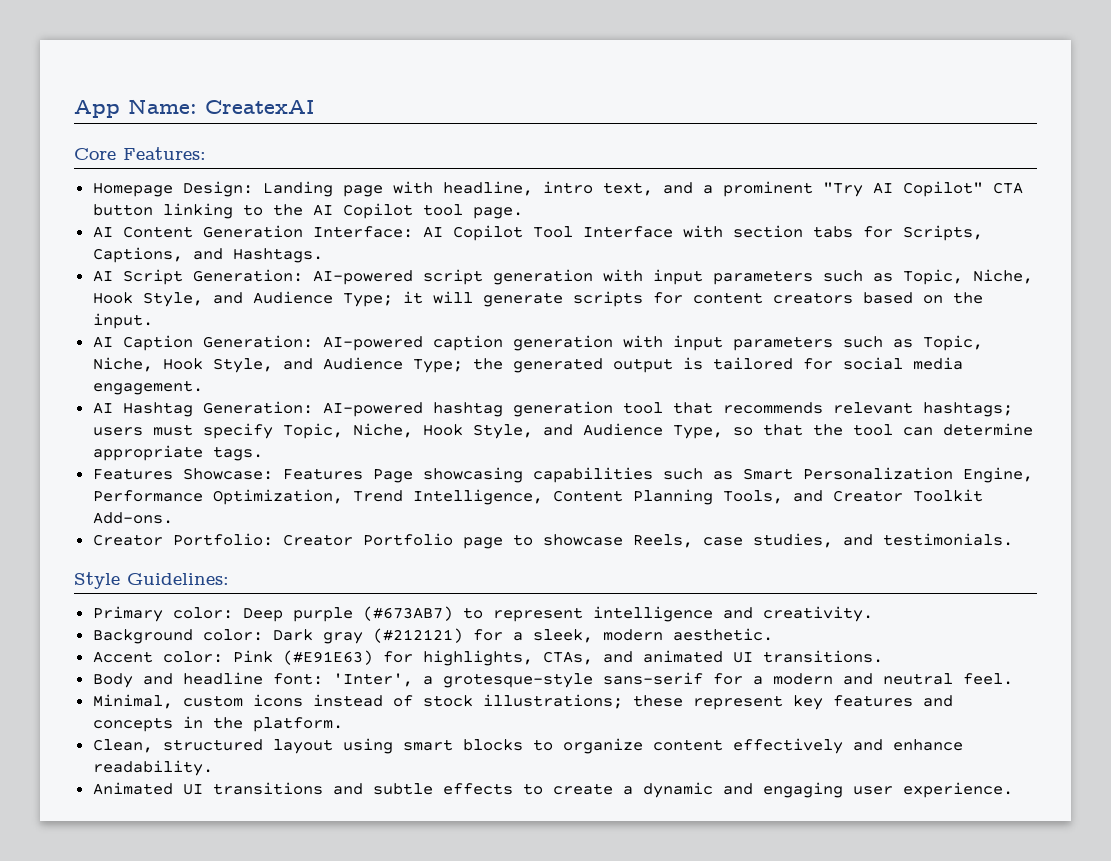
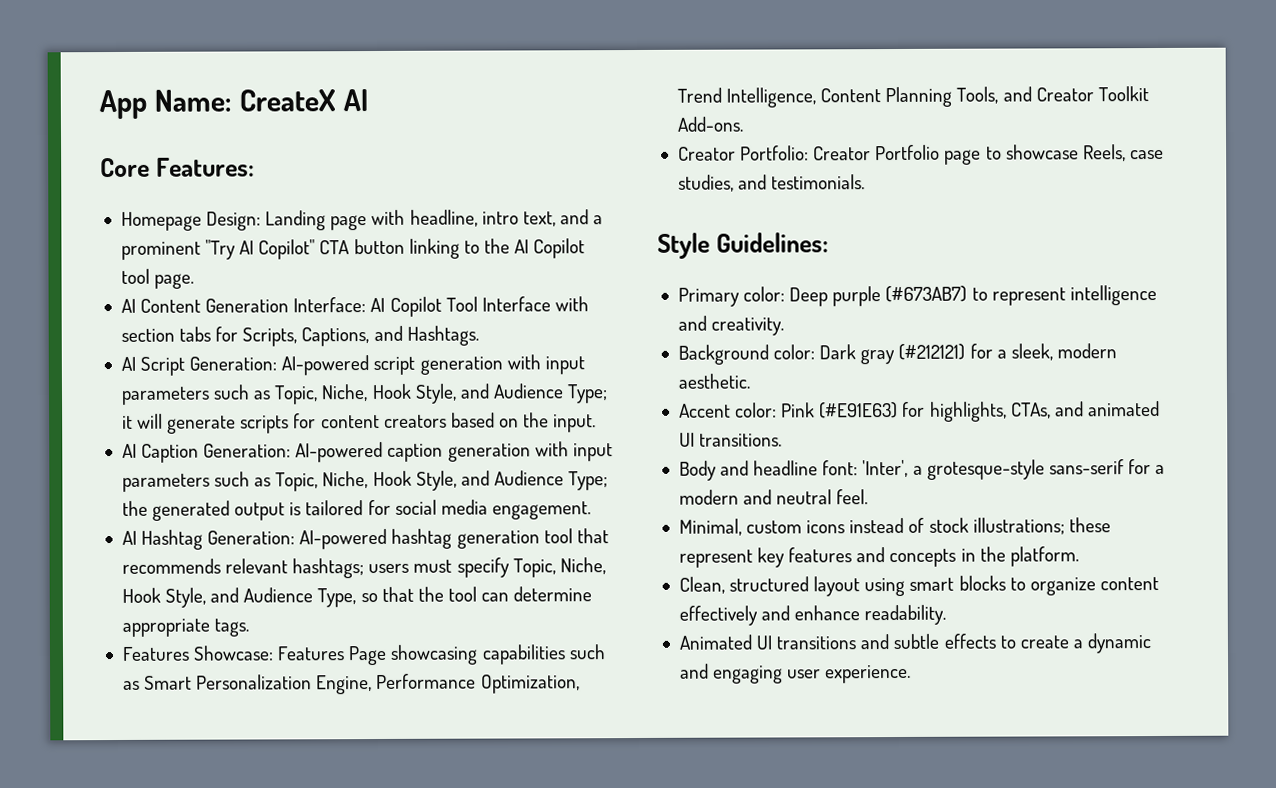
- App Name: CreatexAI
+ App Name: CreateX AI

